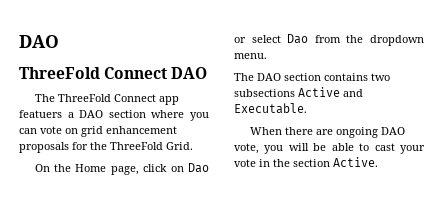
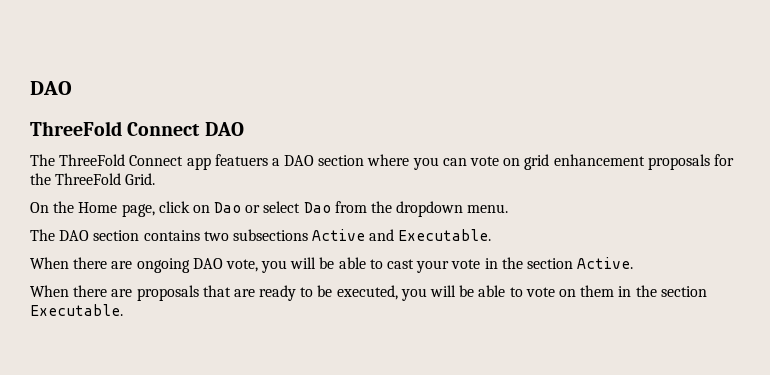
+ When there are proposals that are ready to be executed, you will be able to vote on them in the section Executable.

